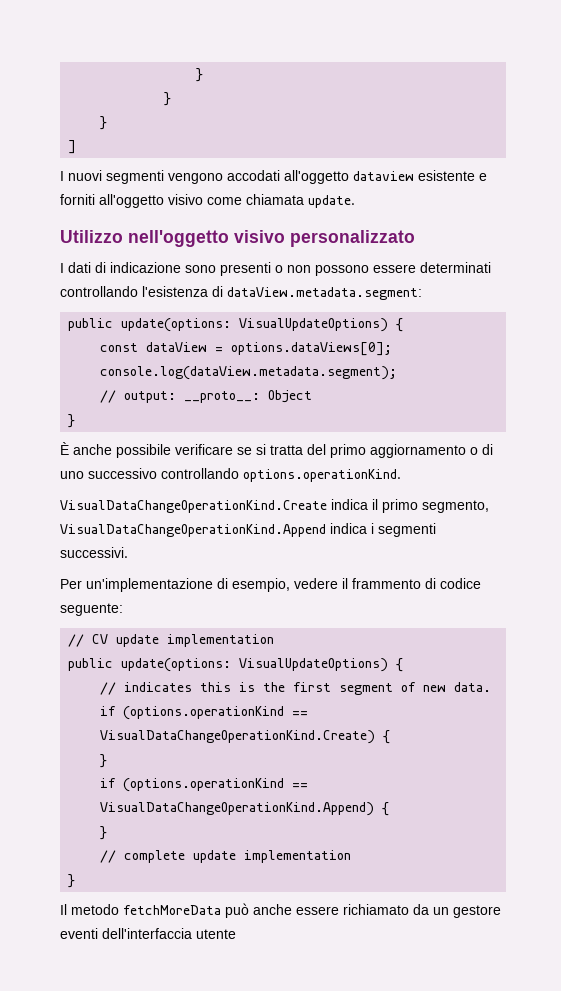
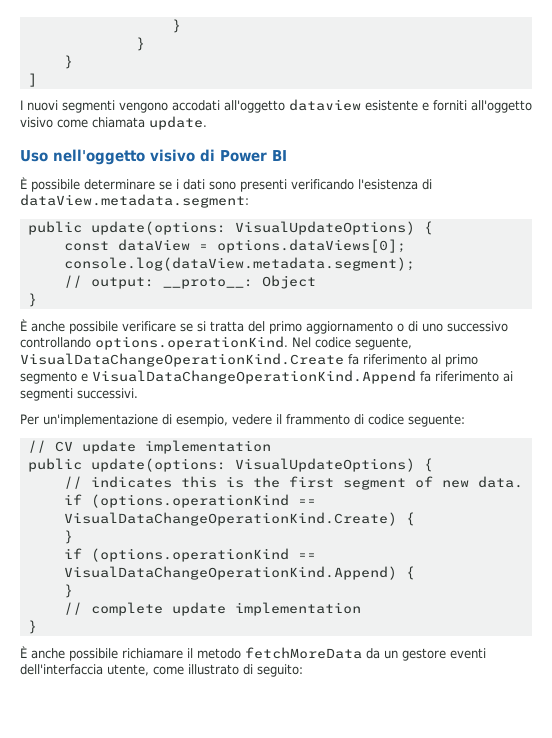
- Utilizzo nell'oggetto visivo personalizzato
- I dati di indicazione sono presenti o non possono essere determinati controllando l'esistenza di dataView.metadata.segment:
+ Uso nell'oggetto visivo di Power BI
+ È possibile determinare se i dati sono presenti verificando l'esistenza di dataView.metadata.segment:
- È anche possibile verificare se si tratta del primo aggiornamento o di uno successivo controllando options.operationKind.
- VisualDataChangeOperationKind.Create indica il primo segmento, VisualDataChangeOperationKind.Append indica i segmenti successivi.
+ È anche possibile verificare se si tratta del primo aggiornamento o di uno successivo controllando options.operationKind. Nel codice seguente, VisualDataChangeOperationKind.Create fa riferimento al primo segmento e VisualDataChangeOperationKind.Append fa riferimento ai segmenti successivi.
- Il metodo fetchMoreData può anche essere richiamato da un gestore eventi dell'interfaccia utente
+ È anche possibile richiamare il metodo fetchMoreData da un gestore eventi dell'interfaccia utente, come illustrato di seguito:

